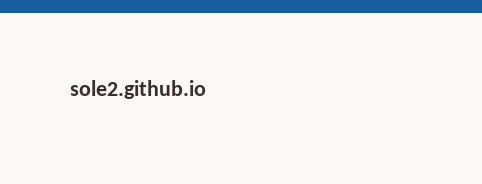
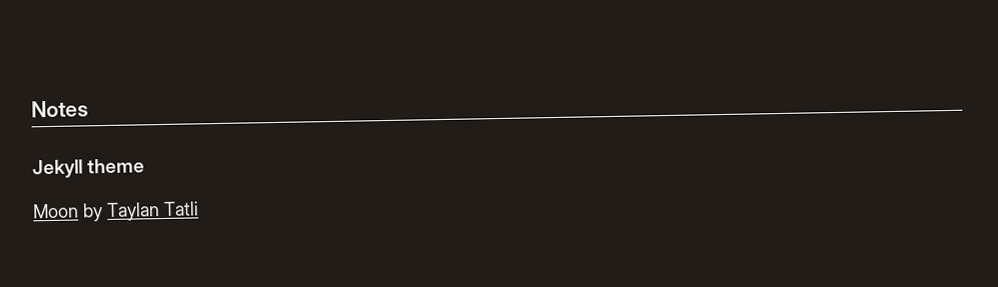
- sole2.github.io
+ Notes
+ Jekyll theme
+ Moon by Taylan Tatli

